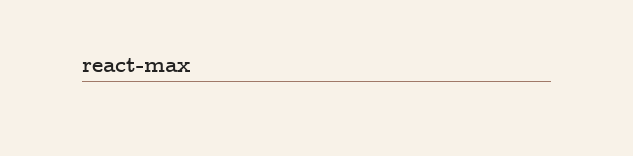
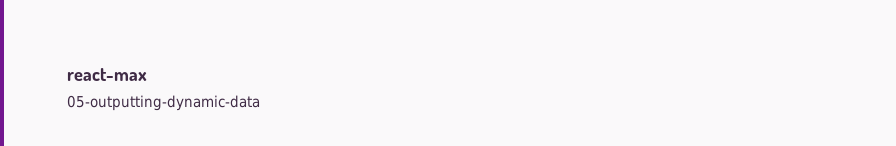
+ 05-outputting-dynamic-data

